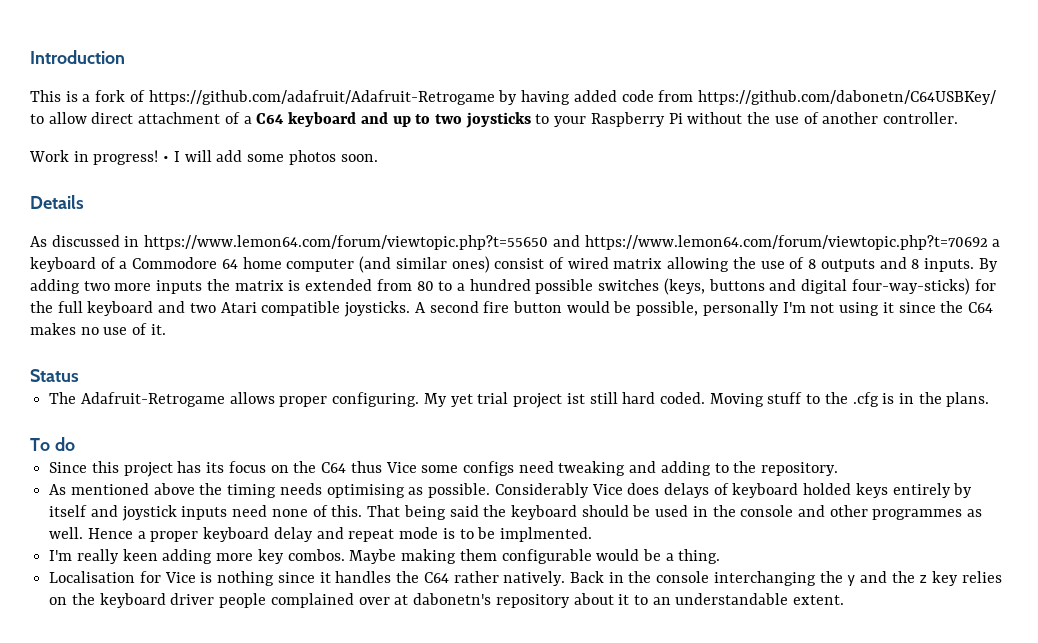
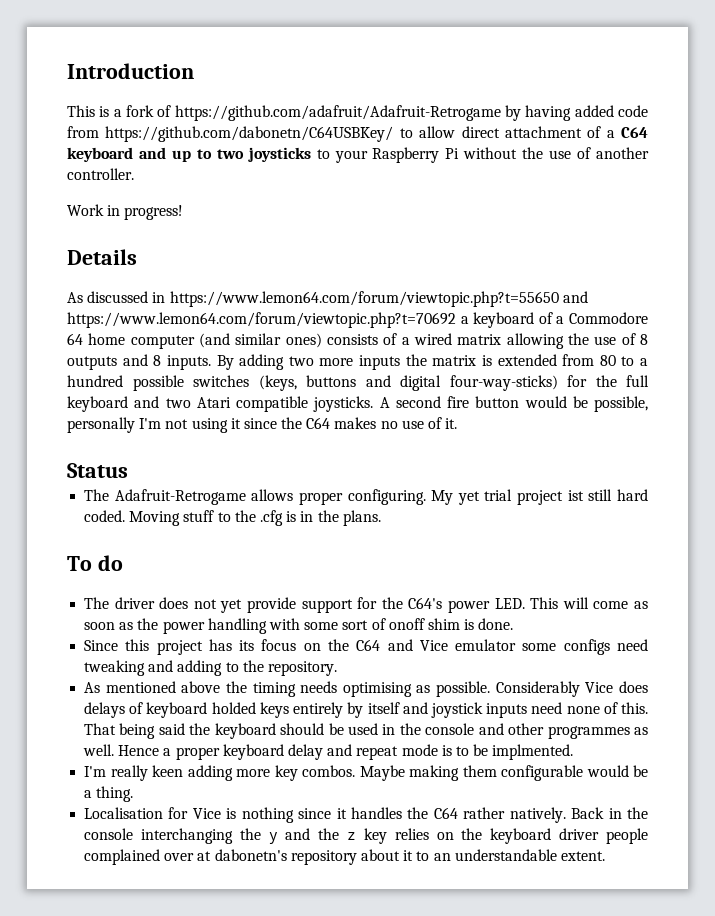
- • I will add some photos soon.
- As discussed in https://www.lemon64.com/forum/viewtopic.php?t=55650 and https://www.lemon64.com/forum/viewtopic.php?t=70692 a keyboard of a Commodore 64 home computer (and similar ones) consist of wired matrix allowing the use of 8 outputs and 8 inputs.
+ As discussed in https://www.lemon64.com/forum/viewtopic.php?t=55650 and https://www.lemon64.com/forum/viewtopic.php?t=70692 a keyboard of a Commodore 64 home computer (and similar ones) consists of a wired matrix allowing the use of 8 outputs and 8 inputs.
+ The driver does not yet provide support for the C64's power LED. This will come as soon as the power handling with some sort of onoff shim is done.
- Since this project has its focus on the C64 thus Vice some configs need tweaking and adding to the repository.
+ Since this project has its focus on the C64 and Vice emulator some configs need tweaking and adding to the repository.

